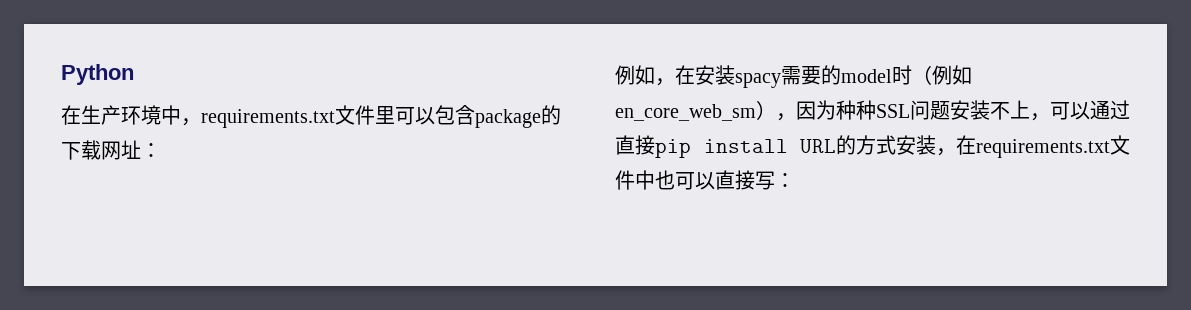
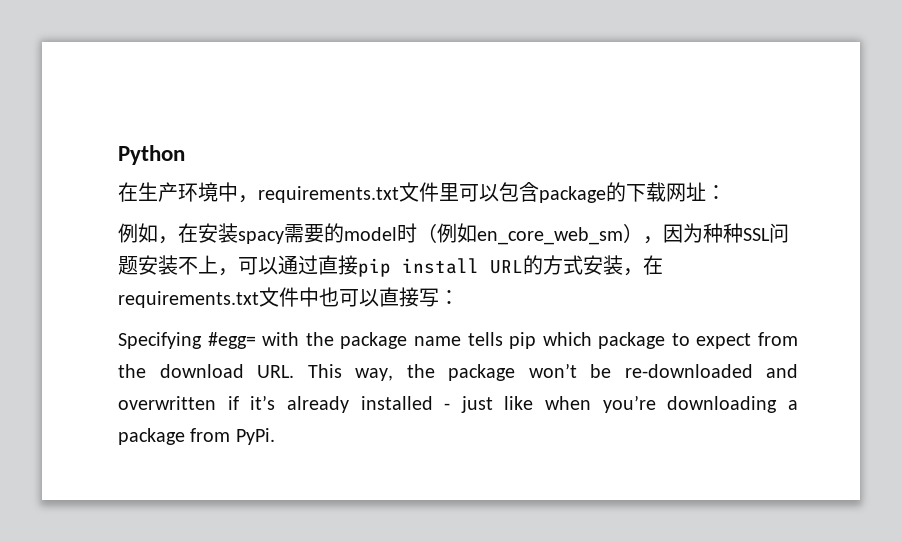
+ Specifying #egg= with the package name tells pip which package to expect from the download URL. This way, the package won’t be re-downloaded and overwritten if it’s already installed - just like when you’re downloading a package from PyPi.

